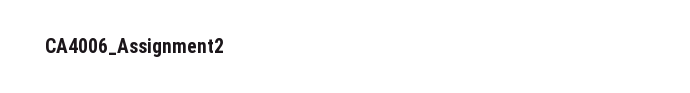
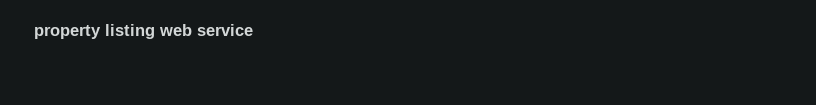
- CA4006_Assignment2
+ property listing web service

